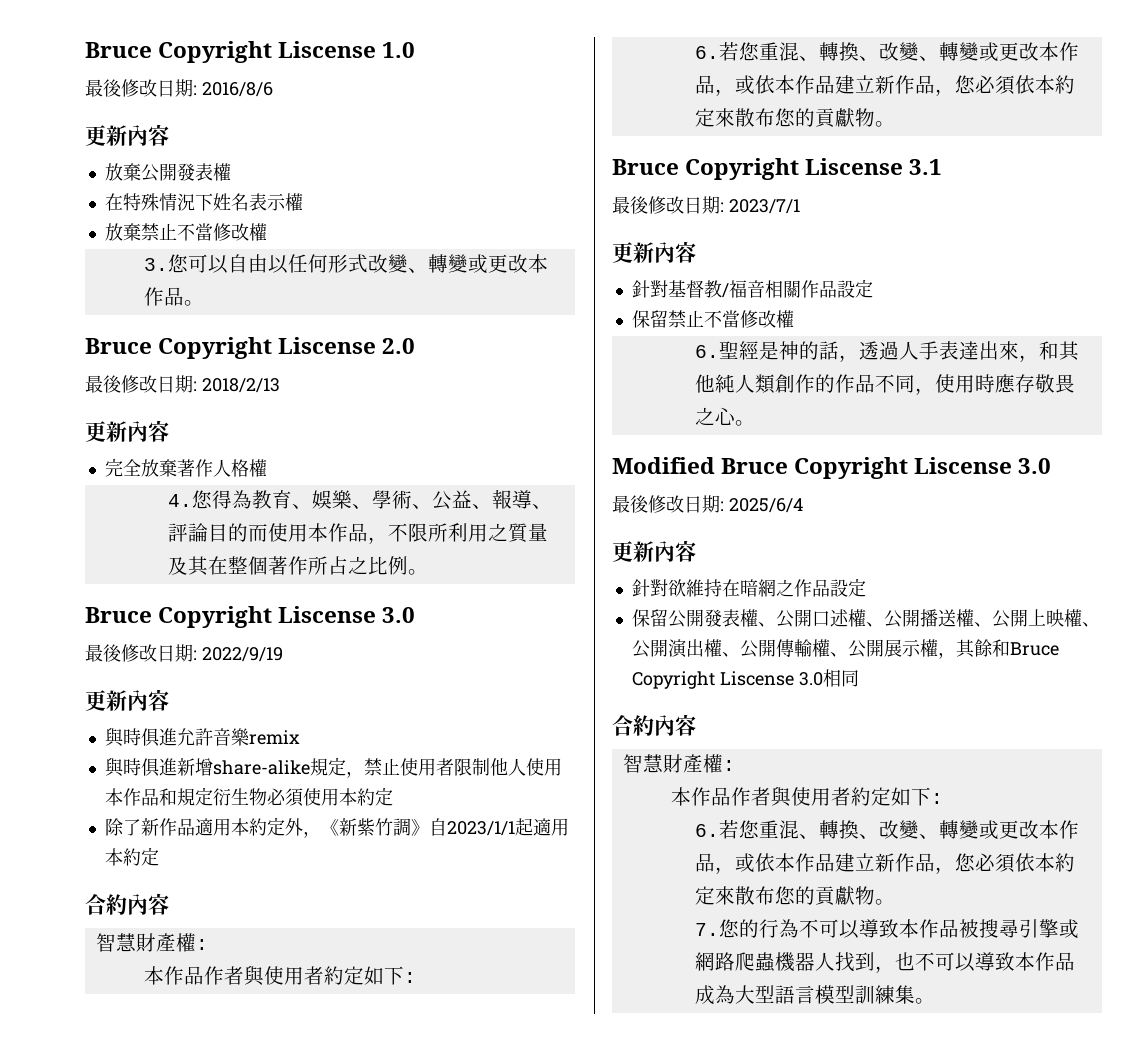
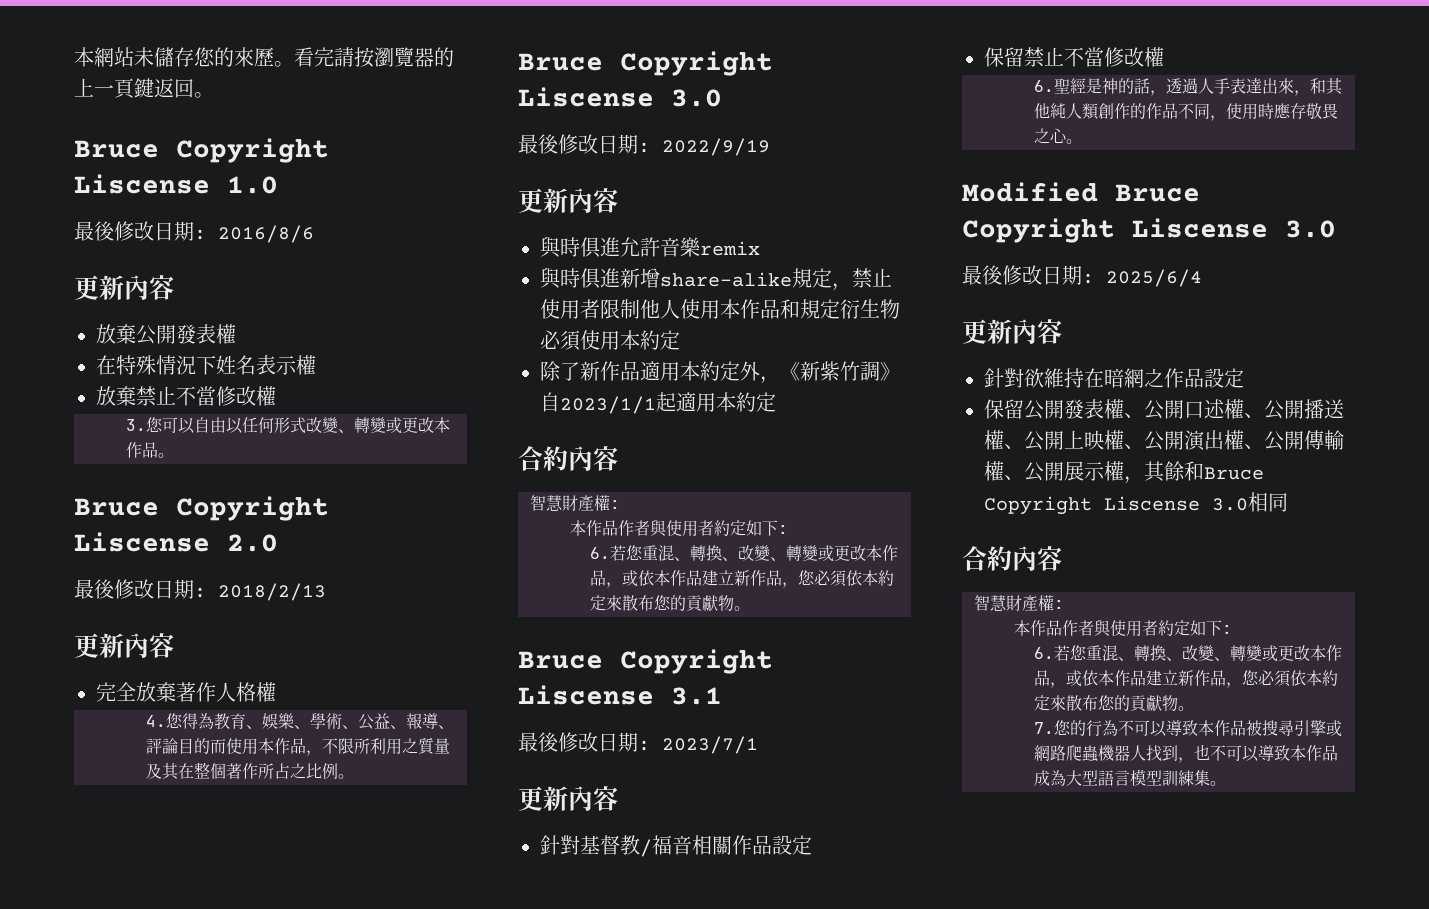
+ 本網站未儲存您的來歷。看完請按瀏覽器的上一頁鍵返回。

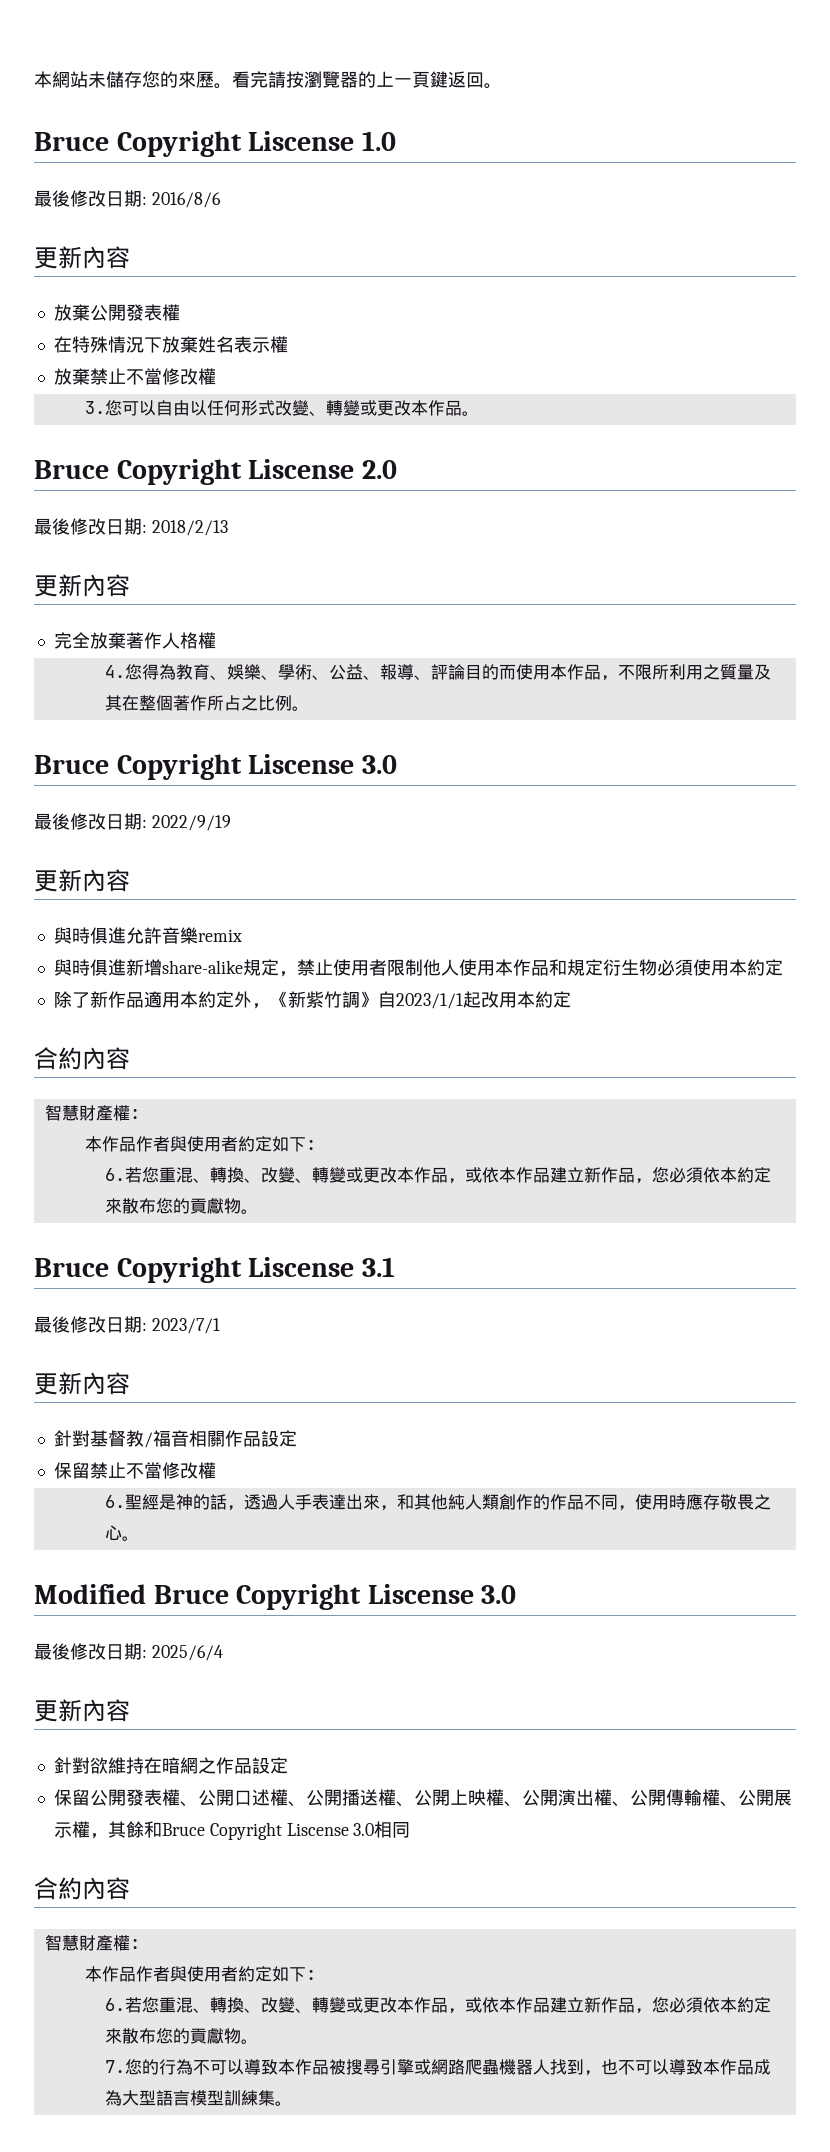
- 在特殊情況下姓名表示權
+ 在特殊情況下放棄姓名表示權
- 除了新作品適用本約定外，《新紫竹調》自2023/1/1起適用本約定
+ 除了新作品適用本約定外，《新紫竹調》自2023/1/1起改用本約定

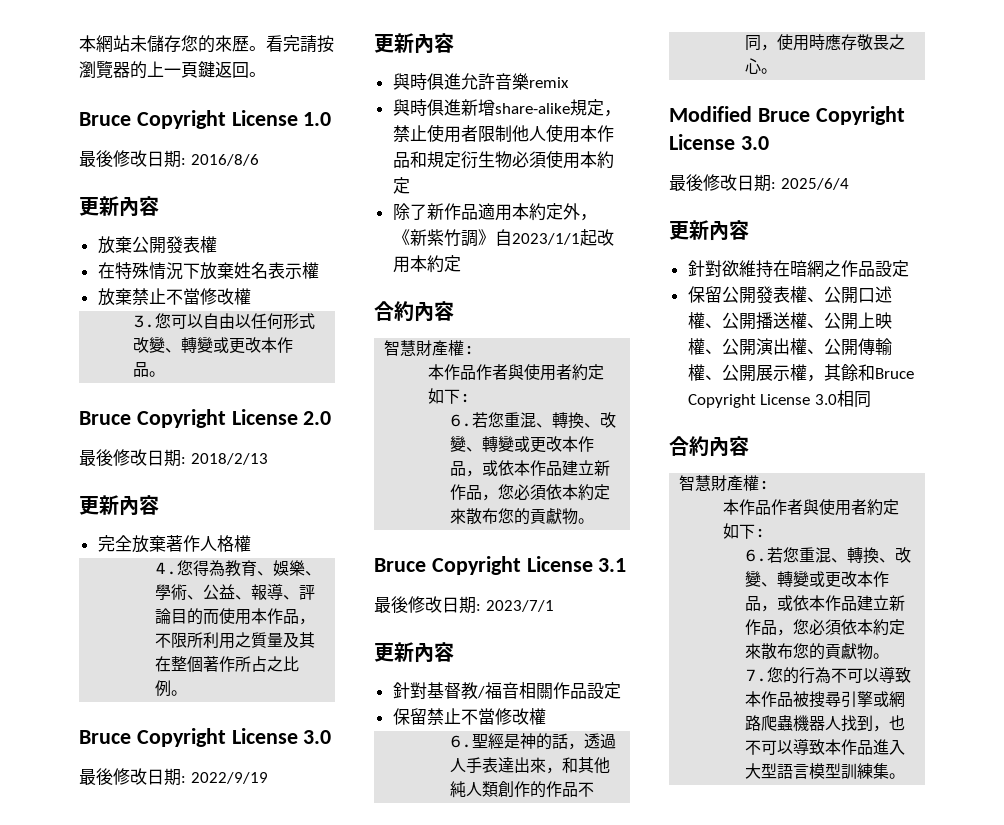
- Bruce Copyright Liscense 1.0
+ Bruce Copyright License 1.0
- Bruce Copyright Liscense 2.0
+ Bruce Copyright License 2.0
  4.您得為教育、娛樂、學術、公益、報導、評論目的而使用本作品，不限所利用之質量及其在整個著作所占之比例。
- Bruce Copyright Liscense 3.0
+ Bruce Copyright License 3.0
- Bruce Copyright Liscense 3.1
+ Bruce Copyright License 3.1
- Modified Bruce Copyright Liscense 3.0
+ Modified Bruce Copyright License 3.0
- 保留公開發表權、公開口述權、公開播送權、公開上映權、公開演出權、公開傳輸權、公開展示權，其餘和Bruce Copyright Liscense 3.0相同
+ 保留公開發表權、公開口述權、公開播送權、公開上映權、公開演出權、公開傳輸權、公開展示權，其餘和Bruce Copyright License 3.0相同
- 7.您的行為不可以導致本作品被搜尋引擎或網路爬蟲機器人找到，也不可以導致本作品成為大型語言模型訓練集。
+ 7.您的行為不可以導致本作品被搜尋引擎或網路爬蟲機器人找到，也不可以導致本作品進入大型語言模型訓練集。

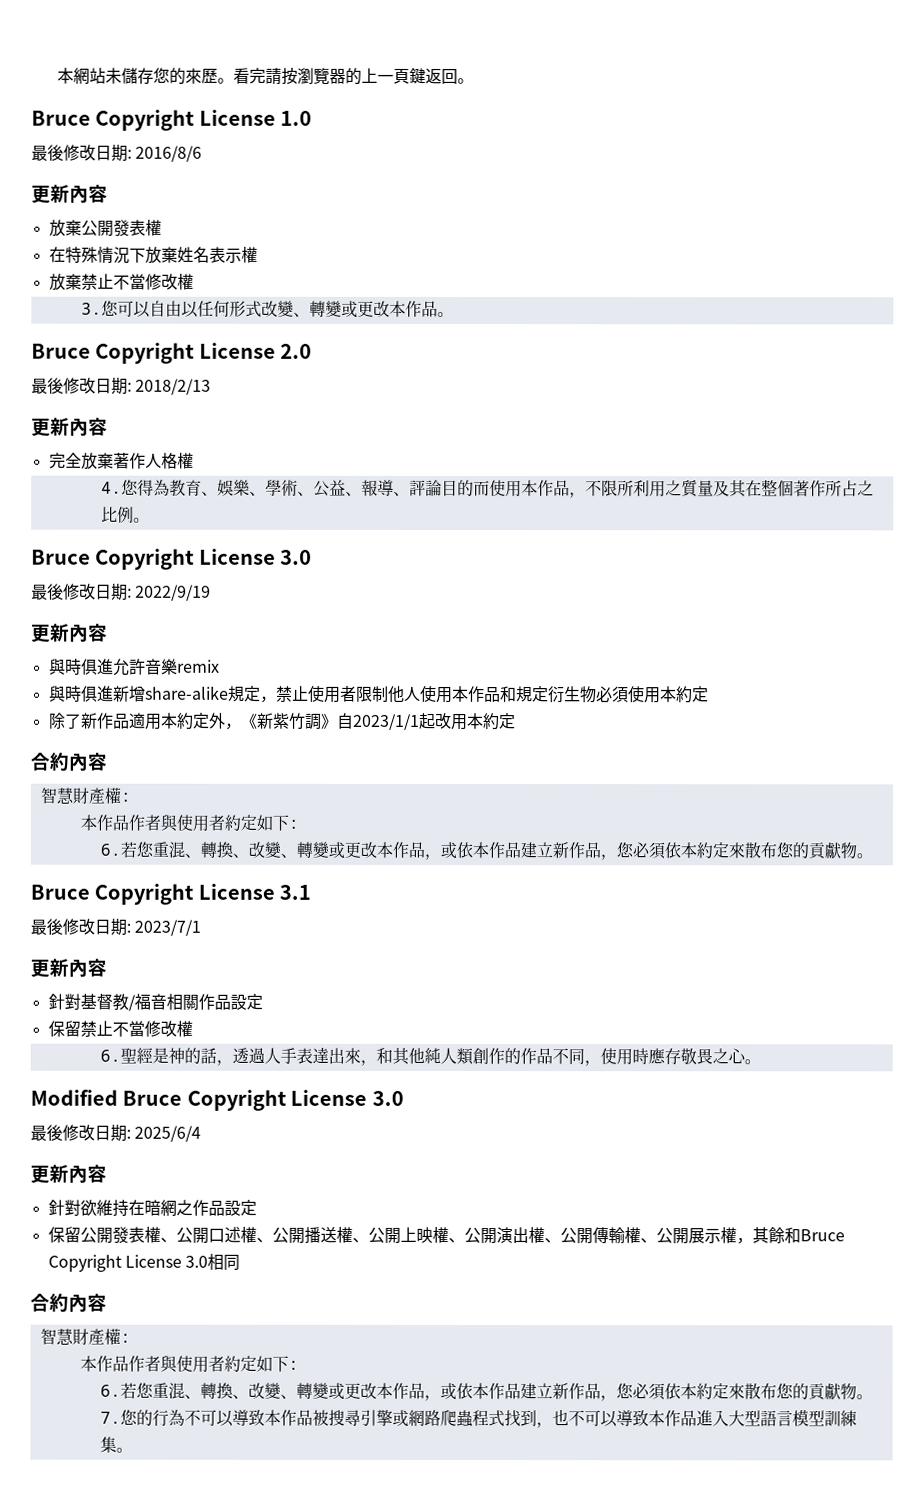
- 7.您的行為不可以導致本作品被搜尋引擎或網路爬蟲機器人找到，也不可以導致本作品進入大型語言模型訓練集。
+ 7.您的行為不可以導致本作品被搜尋引擎或網路爬蟲程式找到，也不可以導致本作品進入大型語言模型訓練集。

